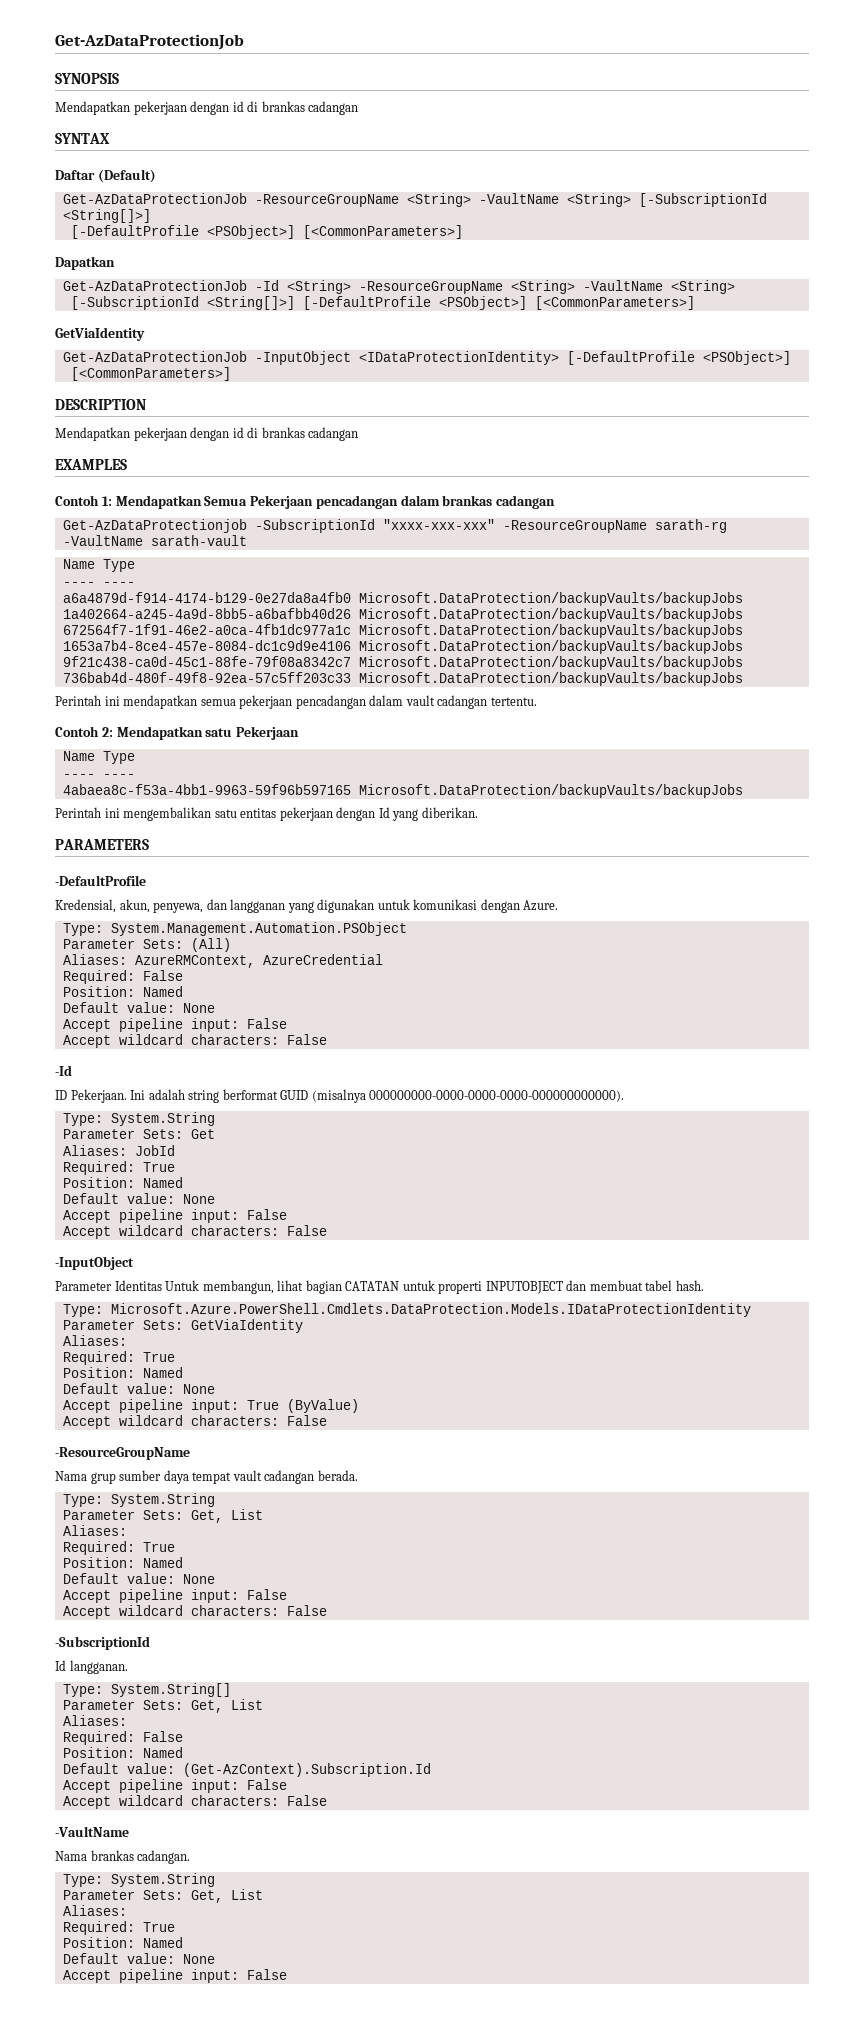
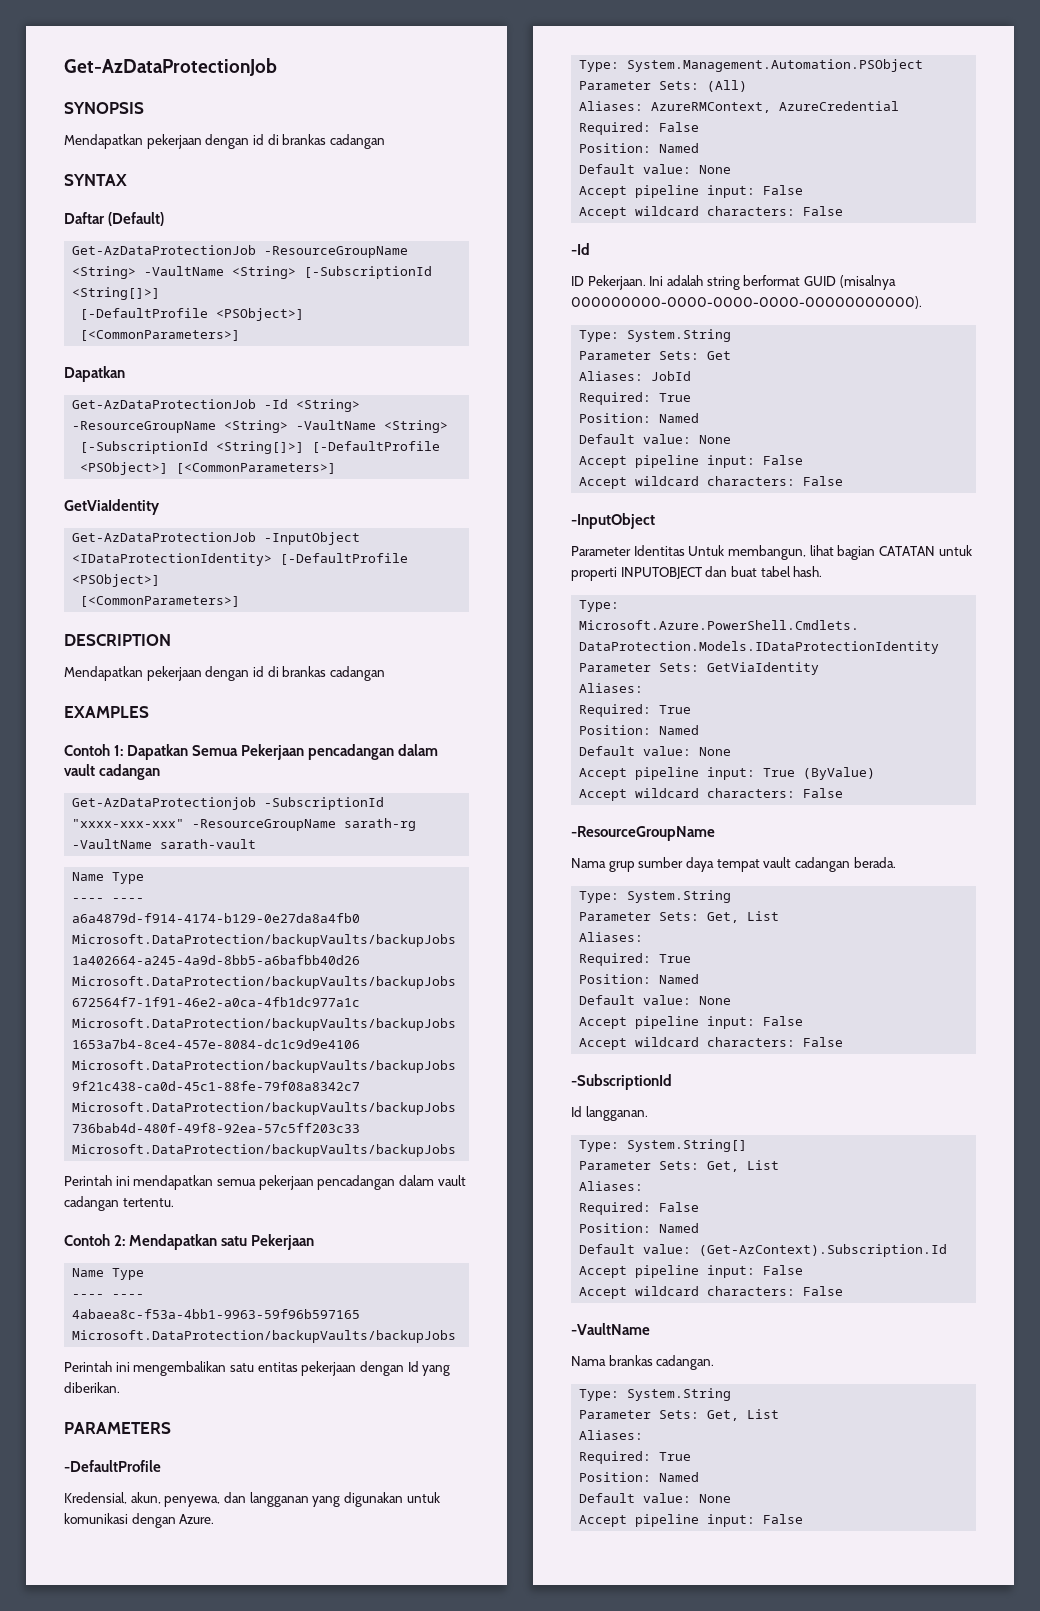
- Contoh 1: Mendapatkan Semua Pekerjaan pencadangan dalam brankas cadangan
+ Contoh 1: Dapatkan Semua Pekerjaan pencadangan dalam vault cadangan
- Ini adalah string berformat GUID (misalnya 000000000-0000-0000-0000-000000000000).
+ Ini adalah string berformat GUID (misalnya 000000000-0000-0000-0000-00000000000).
- Parameter Identitas Untuk membangun, lihat bagian CATATAN untuk properti INPUTOBJECT dan membuat tabel hash.
+ Parameter Identitas Untuk membangun, lihat bagian CATATAN untuk properti INPUTOBJECT dan buat tabel hash.

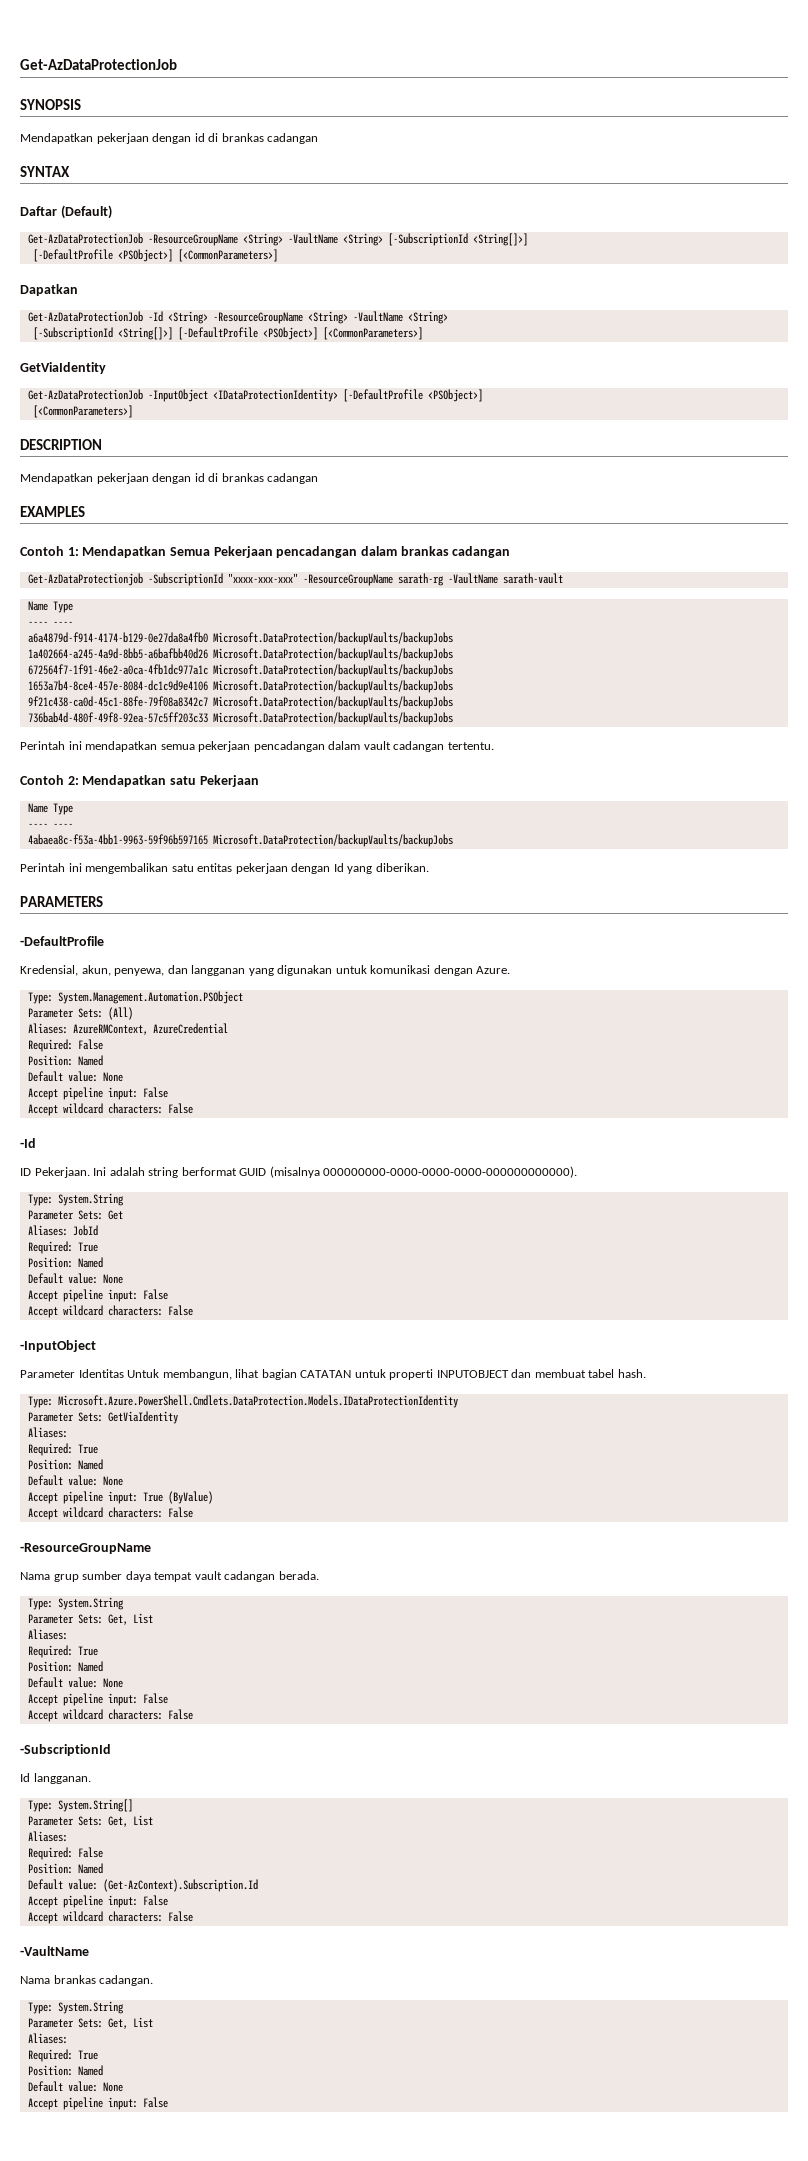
- Contoh 1: Dapatkan Semua Pekerjaan pencadangan dalam vault cadangan
+ Contoh 1: Mendapatkan Semua Pekerjaan pencadangan dalam brankas cadangan
- Ini adalah string berformat GUID (misalnya 000000000-0000-0000-0000-00000000000).
+ Ini adalah string berformat GUID (misalnya 000000000-0000-0000-0000-000000000000).
- Parameter Identitas Untuk membangun, lihat bagian CATATAN untuk properti INPUTOBJECT dan buat tabel hash.
+ Parameter Identitas Untuk membangun, lihat bagian CATATAN untuk properti INPUTOBJECT dan membuat tabel hash.

